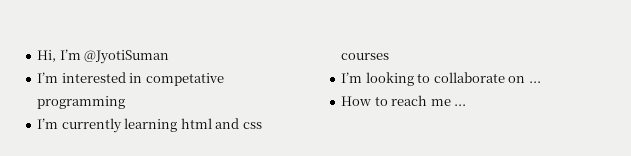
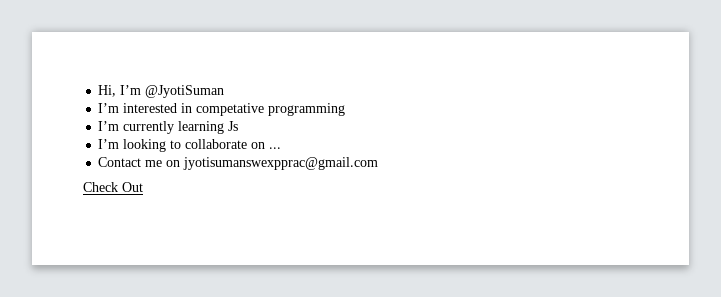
- I’m currently learning html and css courses
+ I’m currently learning Js
- How to reach me ...
+ Contact me on jyotisumanswexpprac@gmail.com
+ Check Out

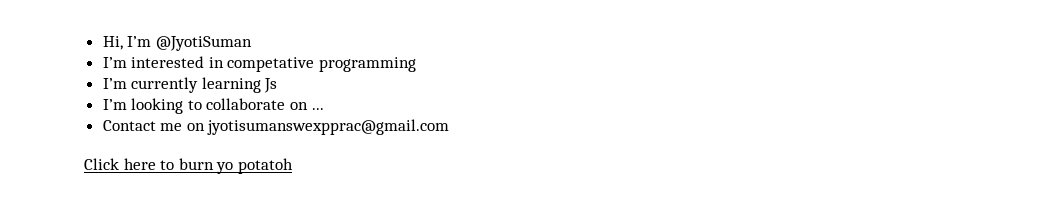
- Check Out
+ Click here to burn yo potatoh

